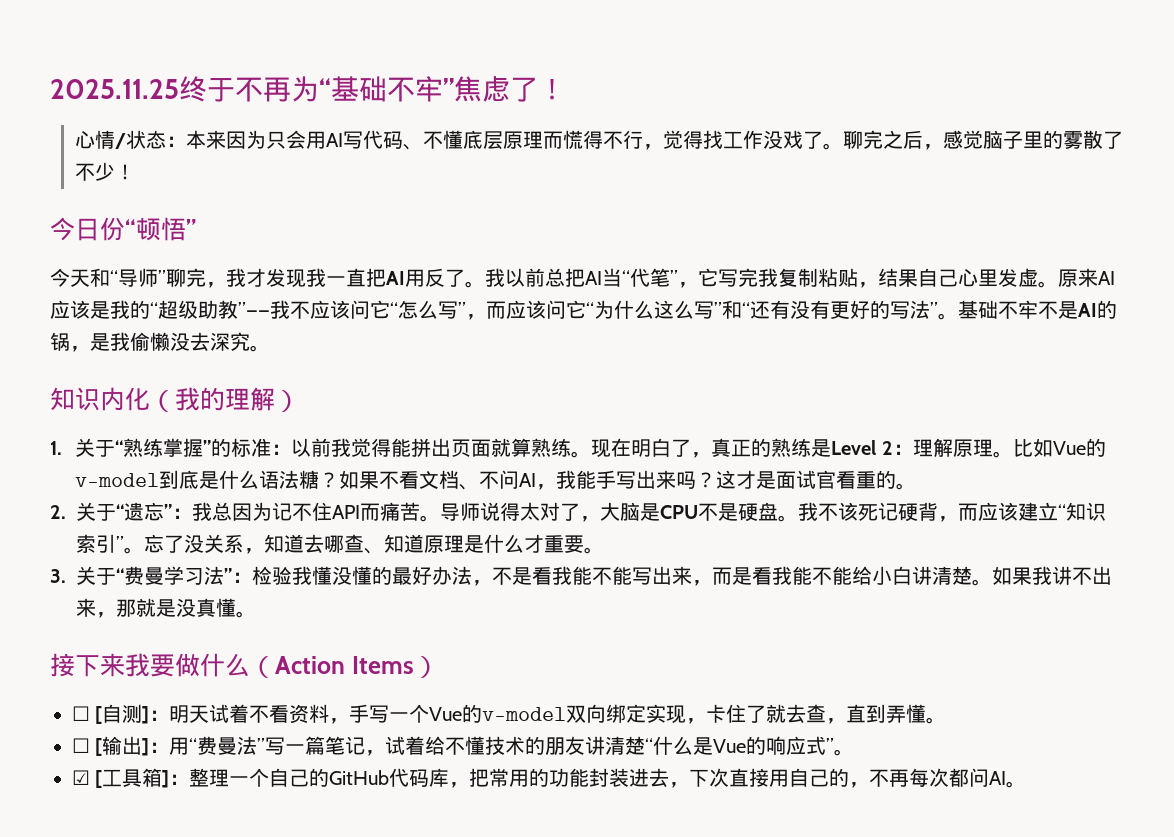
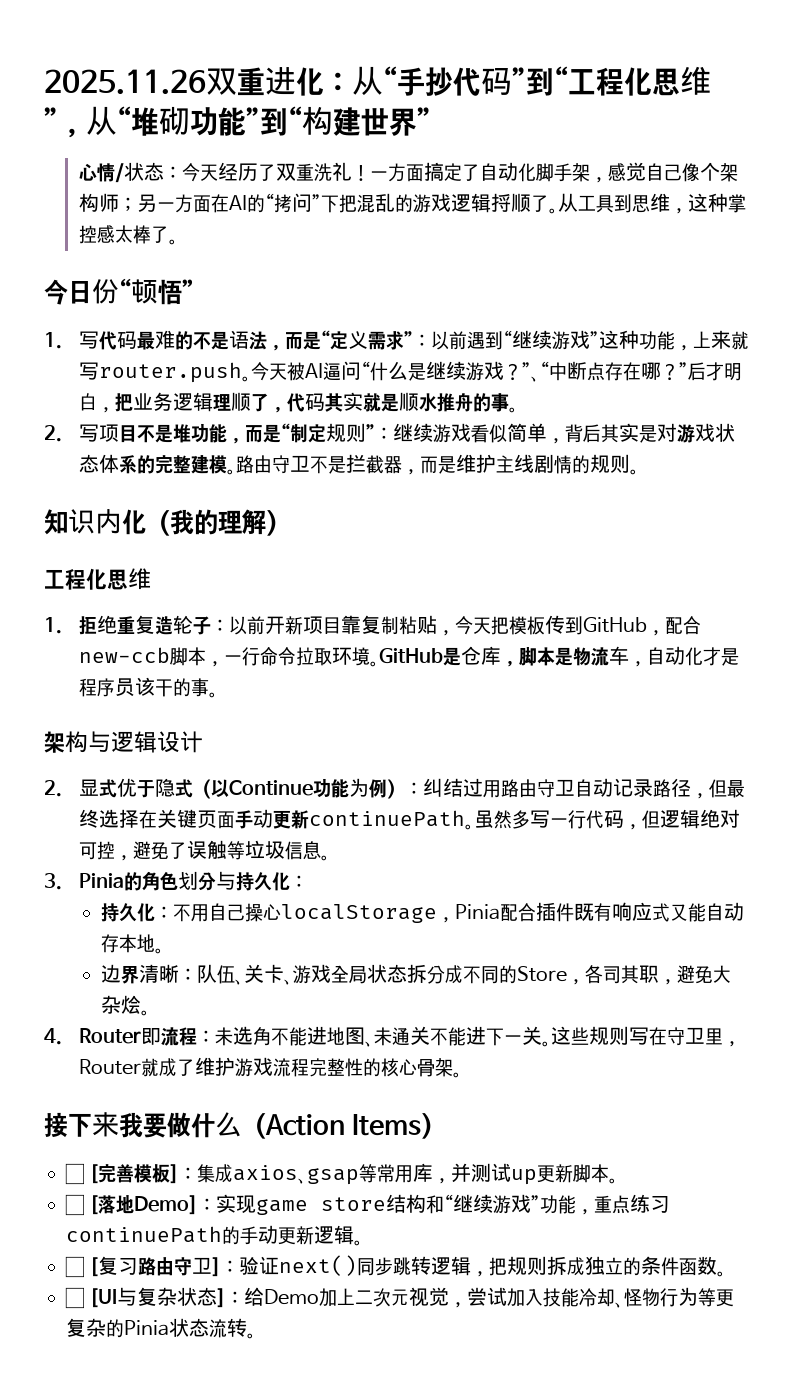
- 2025.11.25终于不再为“基础不牢”焦虑了！
- 心情/状态：本来因为只会用AI写代码、不懂底层原理而慌得不行，觉得找工作没戏了。聊完之后，感觉脑子里的雾散了不少！
+ 2025.11.26双重进化：从“手抄代码”到“工程化思维”，从“堆砌功能”到“构建世界”
+ 心情/状态：今天经历了双重洗礼！一方面搞定了自动化脚手架，感觉自己像个架构师；另一方面在AI的“拷问”下把混乱的游戏逻辑捋顺了。从工具到思维，这种掌控感太棒了。
- 今天和“导师”聊完，我才发现我一直把AI用反了。我以前总把AI当“代笔”，它写完我复制粘贴，结果自己心里发虚。原来AI应该是我的“超级助教”——我不应该问它“怎么写”，而应该问它“为什么这么写”和“还有没有更好的写法”。基础不牢不是AI的锅，是我偷懒没去深究。
+ 1.写代码最难的不是语法，而是“定义需求”：以前遇到“继续游戏”这种功能，上来就写router.push。今天被AI逼问“什么是继续游戏？”、“中断点存在哪？”后才明白，把业务逻辑理顺了，代码其实就是顺水推舟的事。
+ 2.写项目不是堆功能，而是“制定规则”：继续游戏看似简单，背后其实是对游戏状态体系的完整建模。路由守卫不是拦截器，而是维护主线剧情的规则。
  知识内化（我的理解）
- 1.关于“熟练掌握”的标准：以前我觉得能拼出页面就算熟练。现在明白了，真正的熟练是Level 2：理解原理。比如Vue的v-model到底是什么语法糖？如果不看文档、不问AI，我能手写出来吗？这才是面试官看重的。
- 2.关于“遗忘”：我总因为记不住API而痛苦。导师说得太对了，大脑是CPU不是硬盘。我不该死记硬背，而应该建立“知识索引”。忘了没关系，知道去哪查、知道原理是什么才重要。
- 3.关于“费曼学习法”：检验我懂没懂的最好办法，不是看我能不能写出来，而是看我能不能给小白讲清楚。如果我讲不出来，那就是没真懂。
+ 工程化思维
+ 1.拒绝重复造轮子：以前开新项目靠复制粘贴，今天把模板传到GitHub，配合new-ccb脚本，一行命令拉取环境。GitHub是仓库，脚本是物流车，自动化才是程序员该干的事。
+ 架构与逻辑设计
+ 2.显式优于隐式（以Continue功能为例）：纠结过用路由守卫自动记录路径，但最终选择在关键页面手动更新continuePath。虽然多写一行代码，但逻辑绝对可控，避免了误触等垃圾信息。
+ 3. Pinia的角色划分与持久化：
+ 持久化：不用自己操心localStorage，Pinia配合插件既有响应式又能自动存本地。
+ 边界清晰：队伍、关卡、游戏全局状态拆分成不同的Store，各司其职，避免大杂烩。
+ 4. Router即流程：未选角不能进地图、未通关不能进下一关。这些规则写在守卫里，Router就成了维护游戏流程完整性的核心骨架。
- ☐ [自测]：明天试着不看资料，手写一个Vue的v-model双向绑定实现，卡住了就去查，直到弄懂。
- ☐ [输出]：用“费曼法”写一篇笔记，试着给不懂技术的朋友讲清楚“什么是Vue的响应式”。
- ☑ [工具箱]：整理一个自己的GitHub代码库，把常用的功能封装进去，下次直接用自己的，不再每次都问AI。
+ ☐ [完善模板]：集成axios、gsap等常用库，并测试up更新脚本。
+ ☐ [落地Demo]：实现game store结构和“继续游戏”功能，重点练习continuePath的手动更新逻辑。
+ ☐ [复习路由守卫]：验证next()同步跳转逻辑，把规则拆成独立的条件函数。
+ ☐ [UI与复杂状态]：给Demo加上二次元视觉，尝试加入技能冷却、怪物行为等更复杂的Pinia状态流转。

